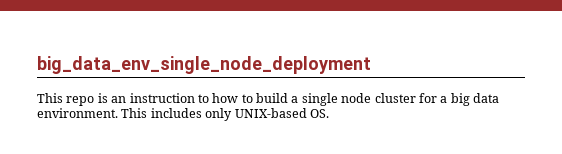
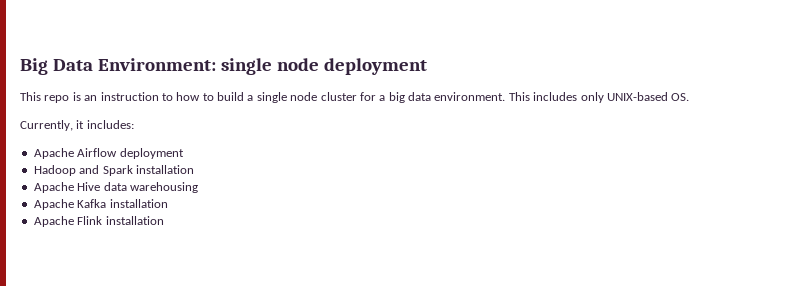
- big_data_env_single_node_deployment
+ Big Data Environment: single node deployment
+ Currently, it includes:
+ Apache Airflow deployment
+ Hadoop and Spark installation
+ Apache Hive data warehousing
+ Apache Kafka installation
+ Apache Flink installation

